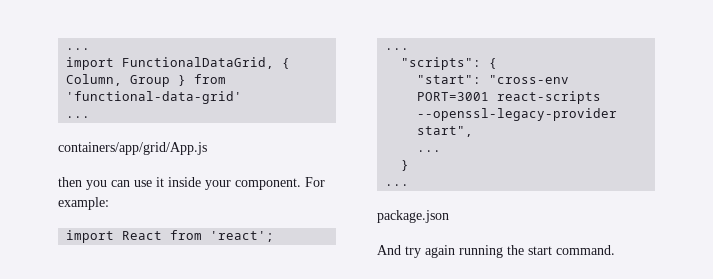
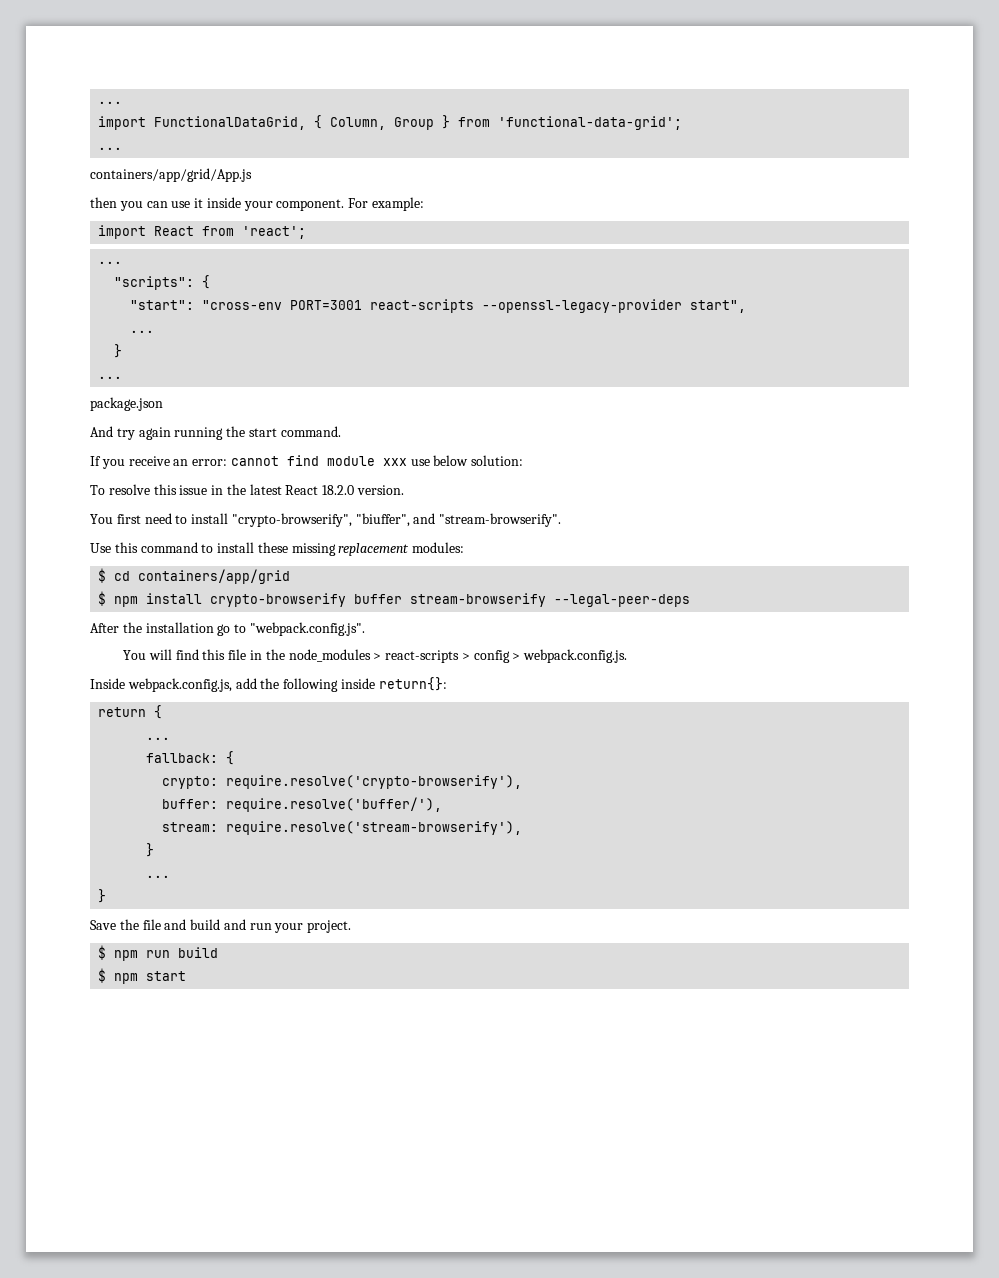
- import FunctionalDataGrid, { Column, Group } from 'functional-data-grid'
+ import FunctionalDataGrid, { Column, Group } from 'functional-data-grid';
+ If you receive an error: cannot find module xxx use below solution:
+ To resolve this issue in the latest React 18.2.0 version.
+ You first need to install "crypto-browserify", "biuffer", and "stream-browserify".
+ Use this command to install these missing replacement modules:
+ $ cd containers/app/grid
+ $ npm install crypto-browserify buffer stream-browserify --legal-peer-deps
+ After the installation go to "webpack.config.js".
+ You will find this file in the node_modules > react-scripts > config > webpack.config.js.
+ Inside webpack.config.js, add the following inside return{}:
+ return {
+ ...
+ fallback: {
+ crypto: require.resolve('crypto-browserify'),
+ buffer: require.resolve('buffer/'),
+ stream: require.resolve('stream-browserify'),
+ }
+ ...
+ }
+ Save the file and build and run your project.
+ $ npm run build
+ $ npm start

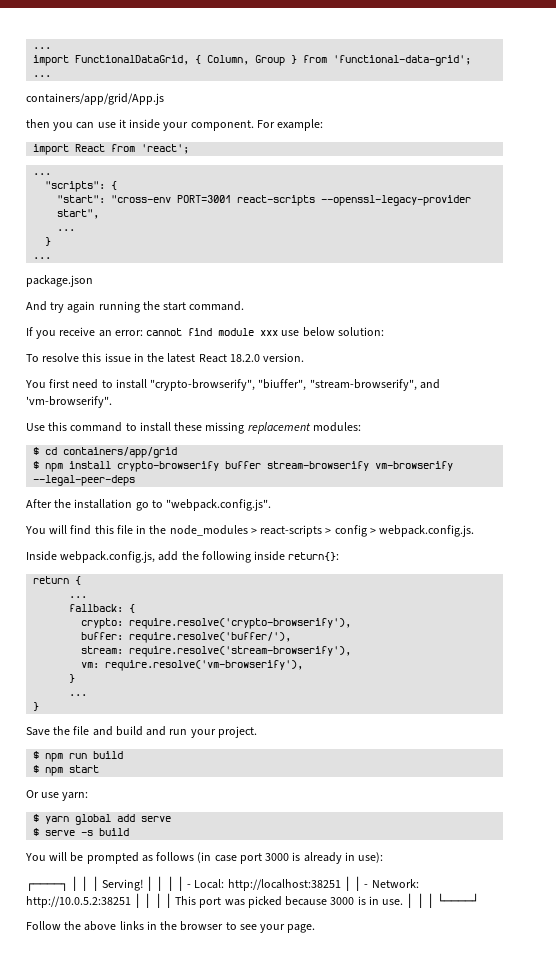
- You first need to install "crypto-browserify", "biuffer", and "stream-browserify".
+ You first need to install "crypto-browserify", "biuffer", "stream-browserify", and 'vm-browserify".
- $ npm install crypto-browserify buffer stream-browserify --legal-peer-deps
+ $ npm install crypto-browserify buffer stream-browserify vm-browserify --legal-peer-deps
+ vm: require.resolve('vm-browserify'),
+ Or use yarn:
+ $ yarn global add serve
+ $ serve -s build
+ You will be prompted as follows (in case port 3000 is already in use):
+ ┌────┐ │ │ │ Serving! │ │ │ │ - Local: http://localhost:38251 │ │ - Network: http://10.0.5.2:38251 │ │ │ │ This port was picked because 3000 is in use. │ │ │ └────┘
+ Follow the above links in the browser to see your page.

